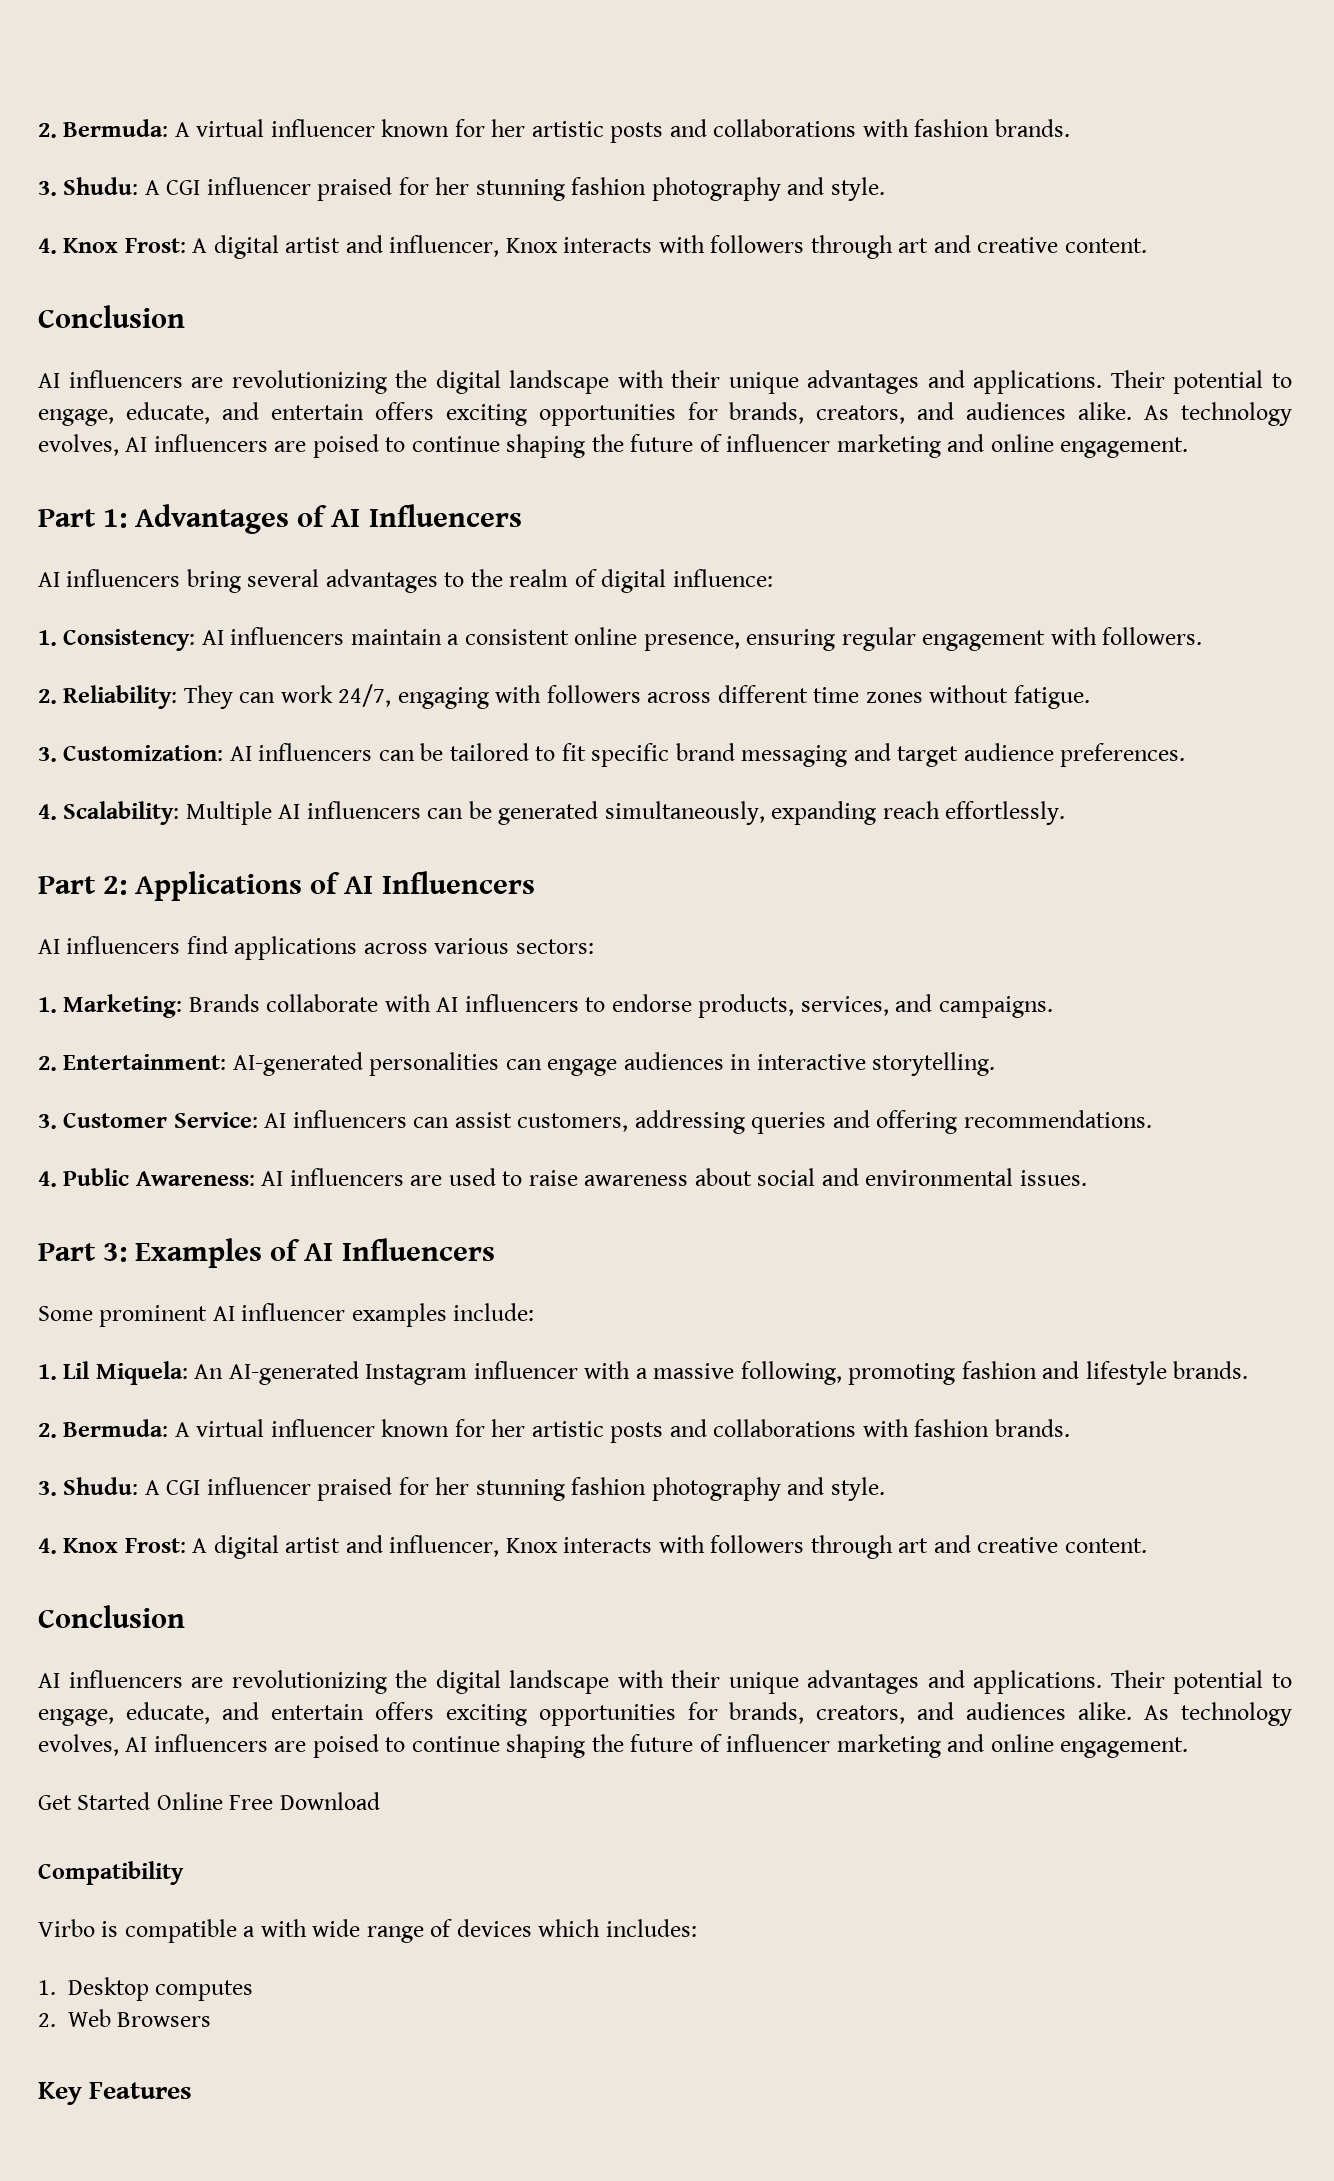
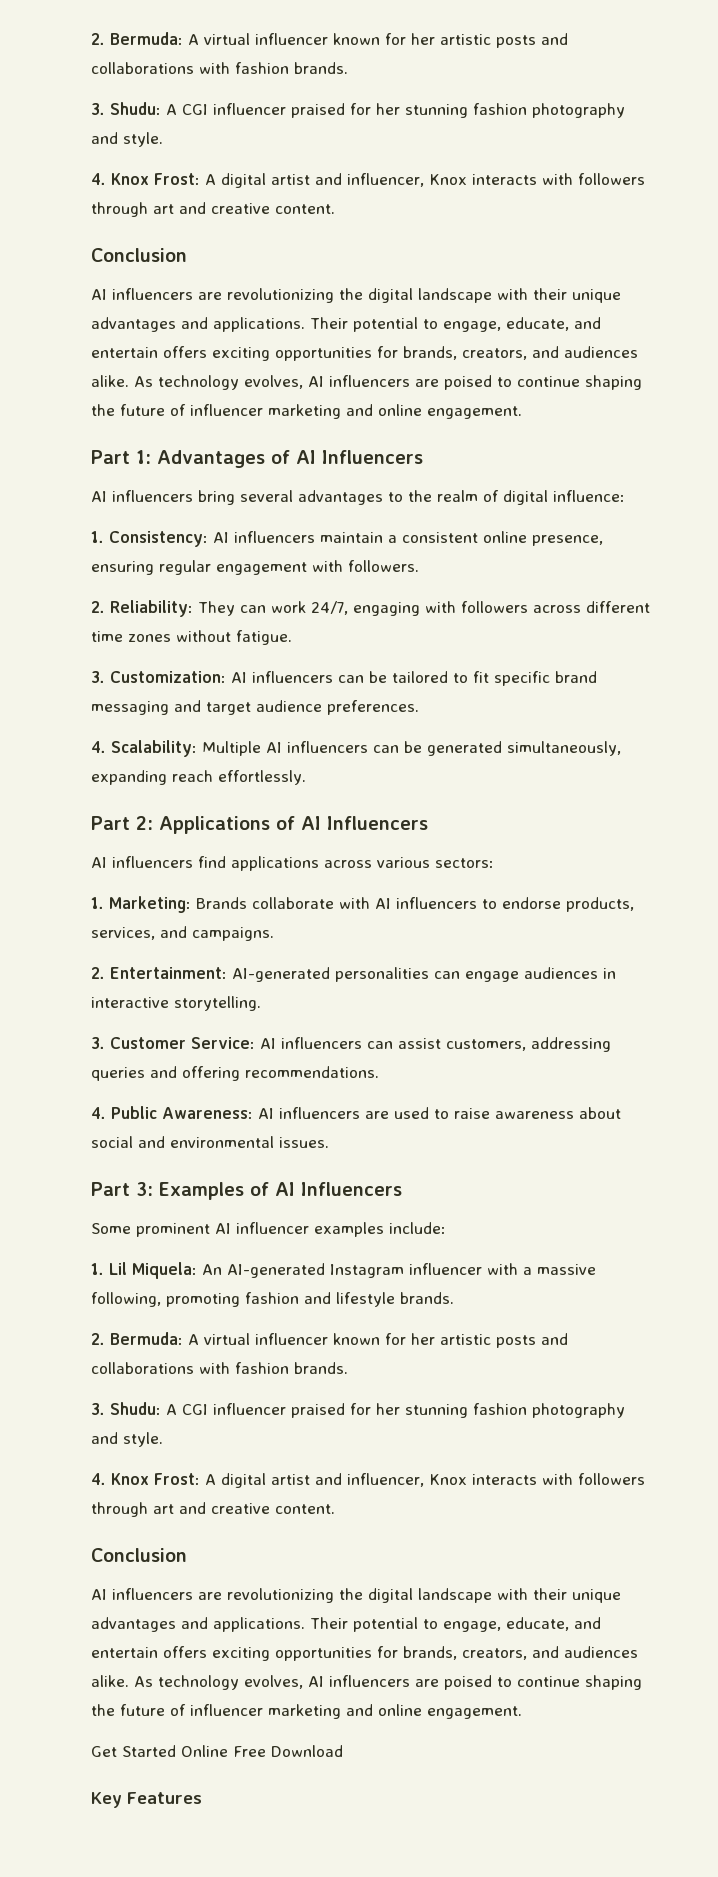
- Compatibility
- Virbo is compatible a with wide range of devices which includes:
- 1. Desktop computes
- 2. Web Browsers

